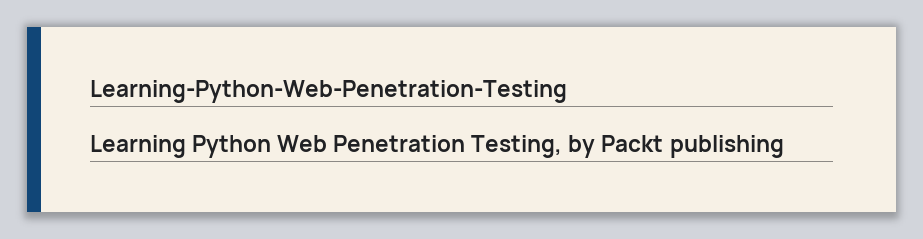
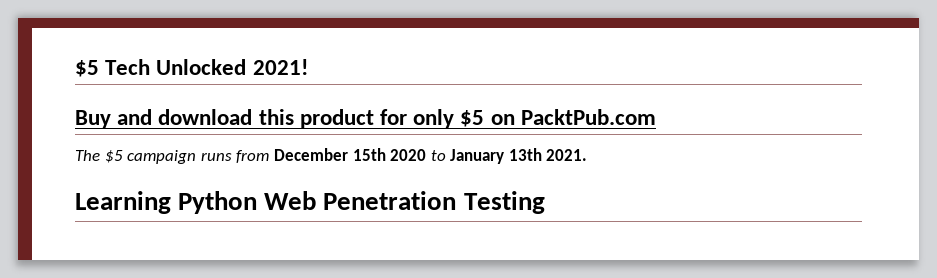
- Learning-Python-Web-Penetration-Testing
+ $5 Tech Unlocked 2021!
+ Buy and download this product for only $5 on PacktPub.com
+ The $5 campaign runs from December 15th 2020 to January 13th 2021.
- Learning Python Web Penetration Testing, by Packt publishing
+ Learning Python Web Penetration Testing

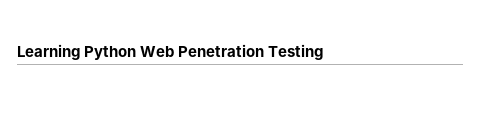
- $5 Tech Unlocked 2021!
- Buy and download this product for only $5 on PacktPub.com
- The $5 campaign runs from December 15th 2020 to January 13th 2021.

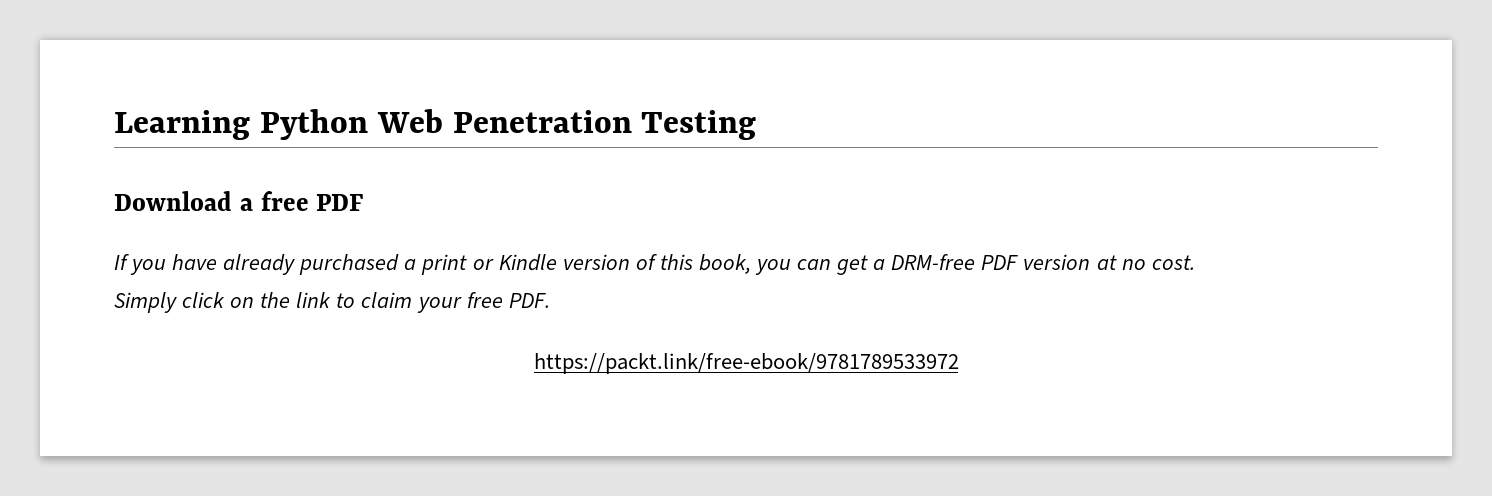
+ Download a free PDF
+ If you have already purchased a print or Kindle version of this book, you can get a DRM-free PDF version at no cost.
+ Simply click on the link to claim your free PDF.
+ https://packt.link/free-ebook/9781789533972

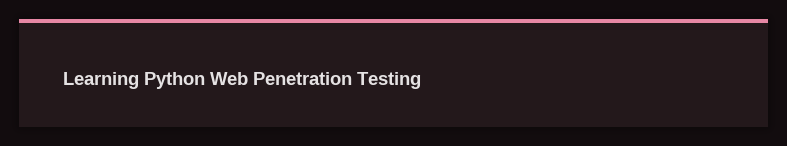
- Download a free PDF
- If you have already purchased a print or Kindle version of this book, you can get a DRM-free PDF version at no cost.
- Simply click on the link to claim your free PDF.
- https://packt.link/free-ebook/9781789533972

